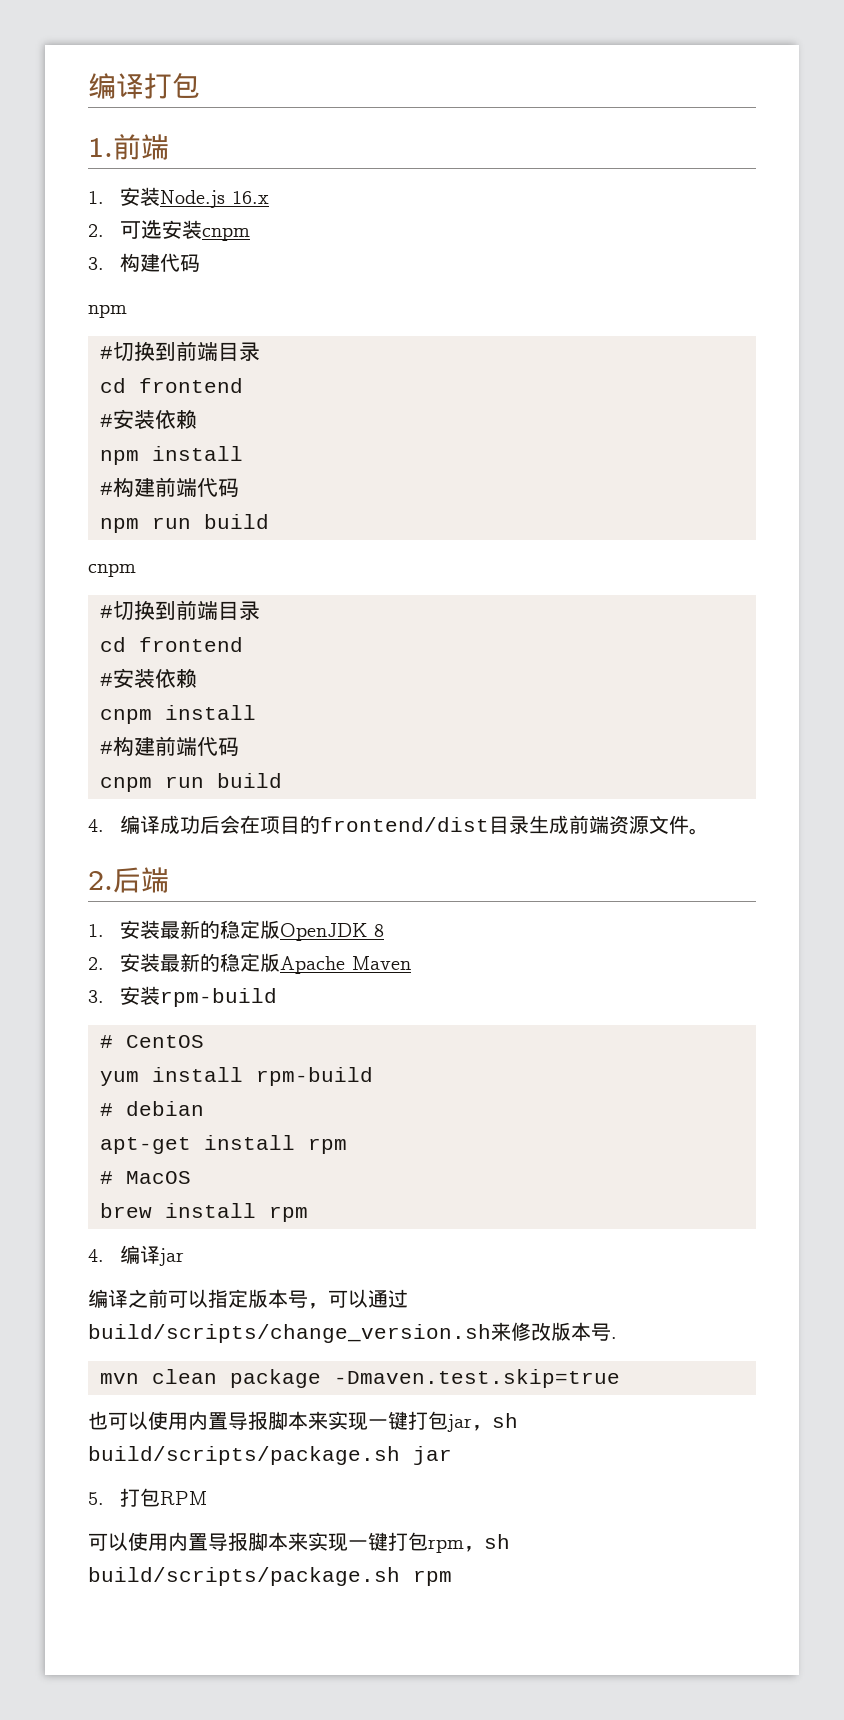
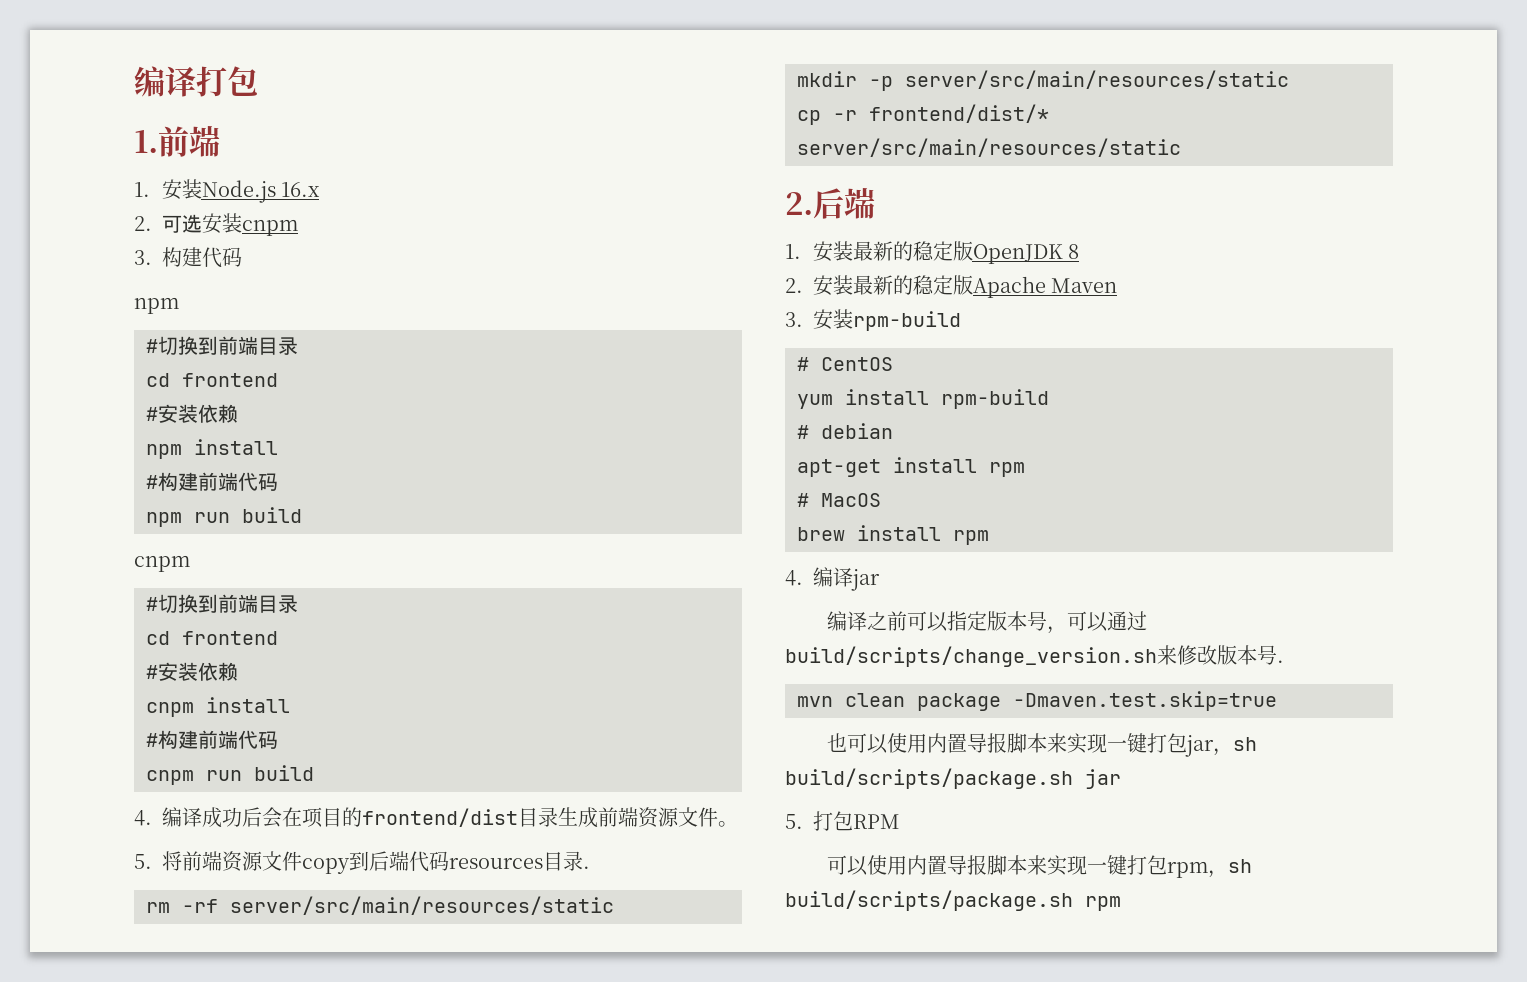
+ 5.将前端资源文件copy到后端代码resources目录.
+ rm -rf server/src/main/resources/static
+ mkdir -p server/src/main/resources/static
+ cp -r frontend/dist/* server/src/main/resources/static

